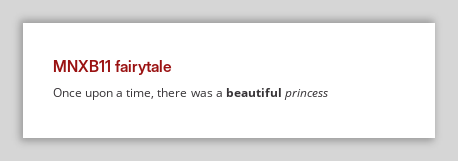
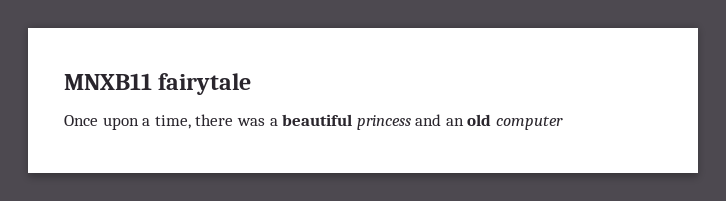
- Once upon a time, there was a beautiful princess
+ Once upon a time, there was a beautiful princess and an old computer

